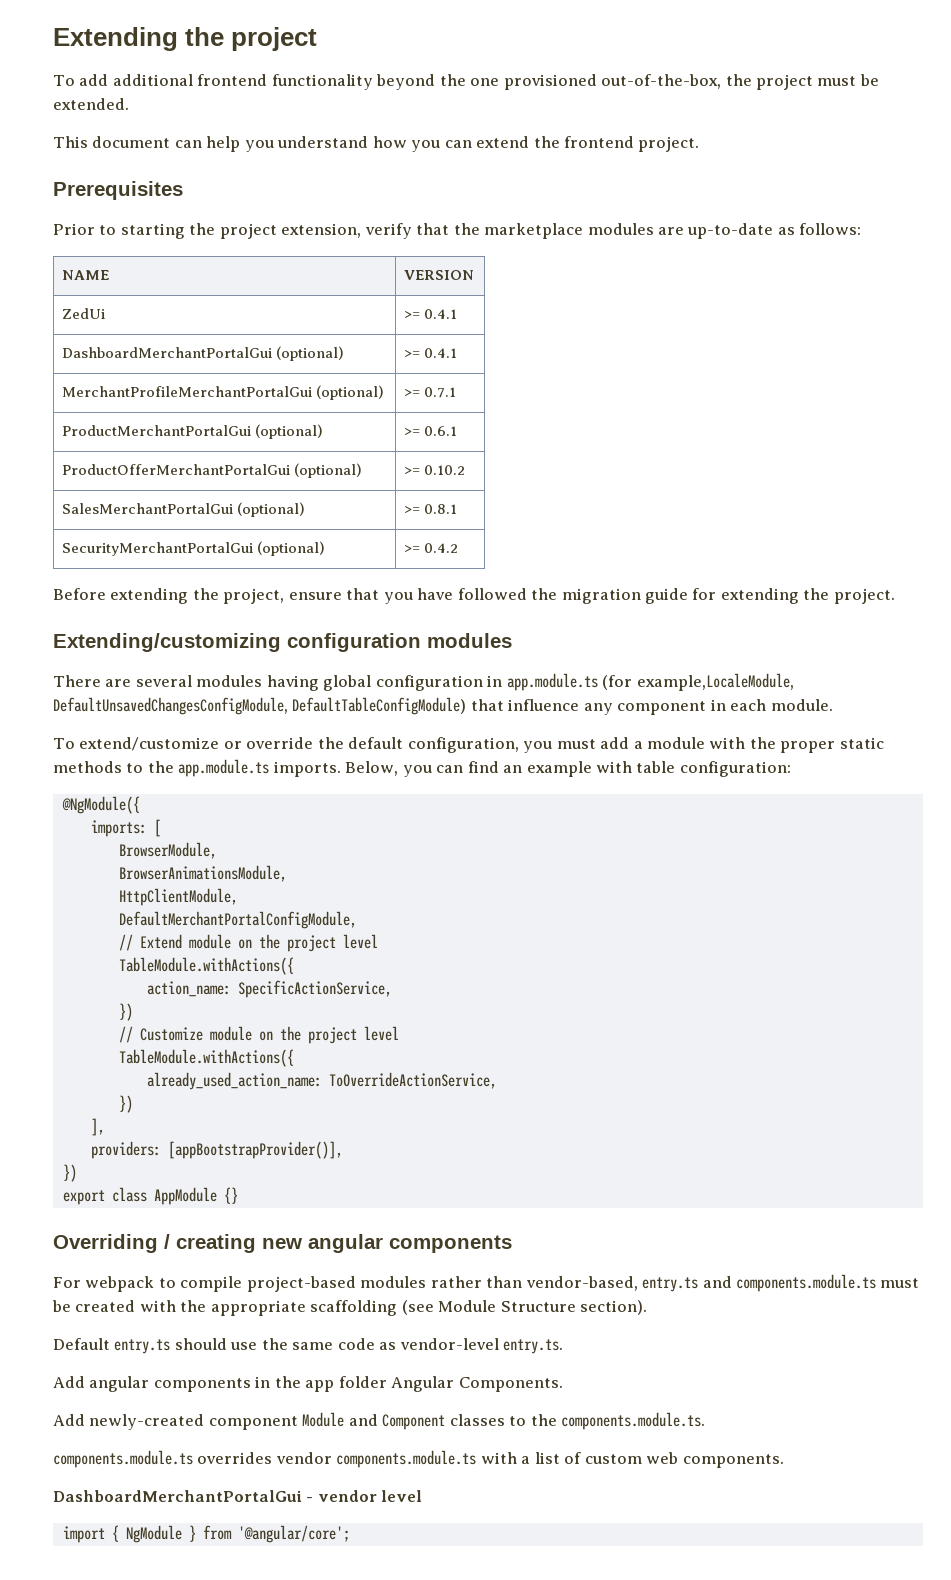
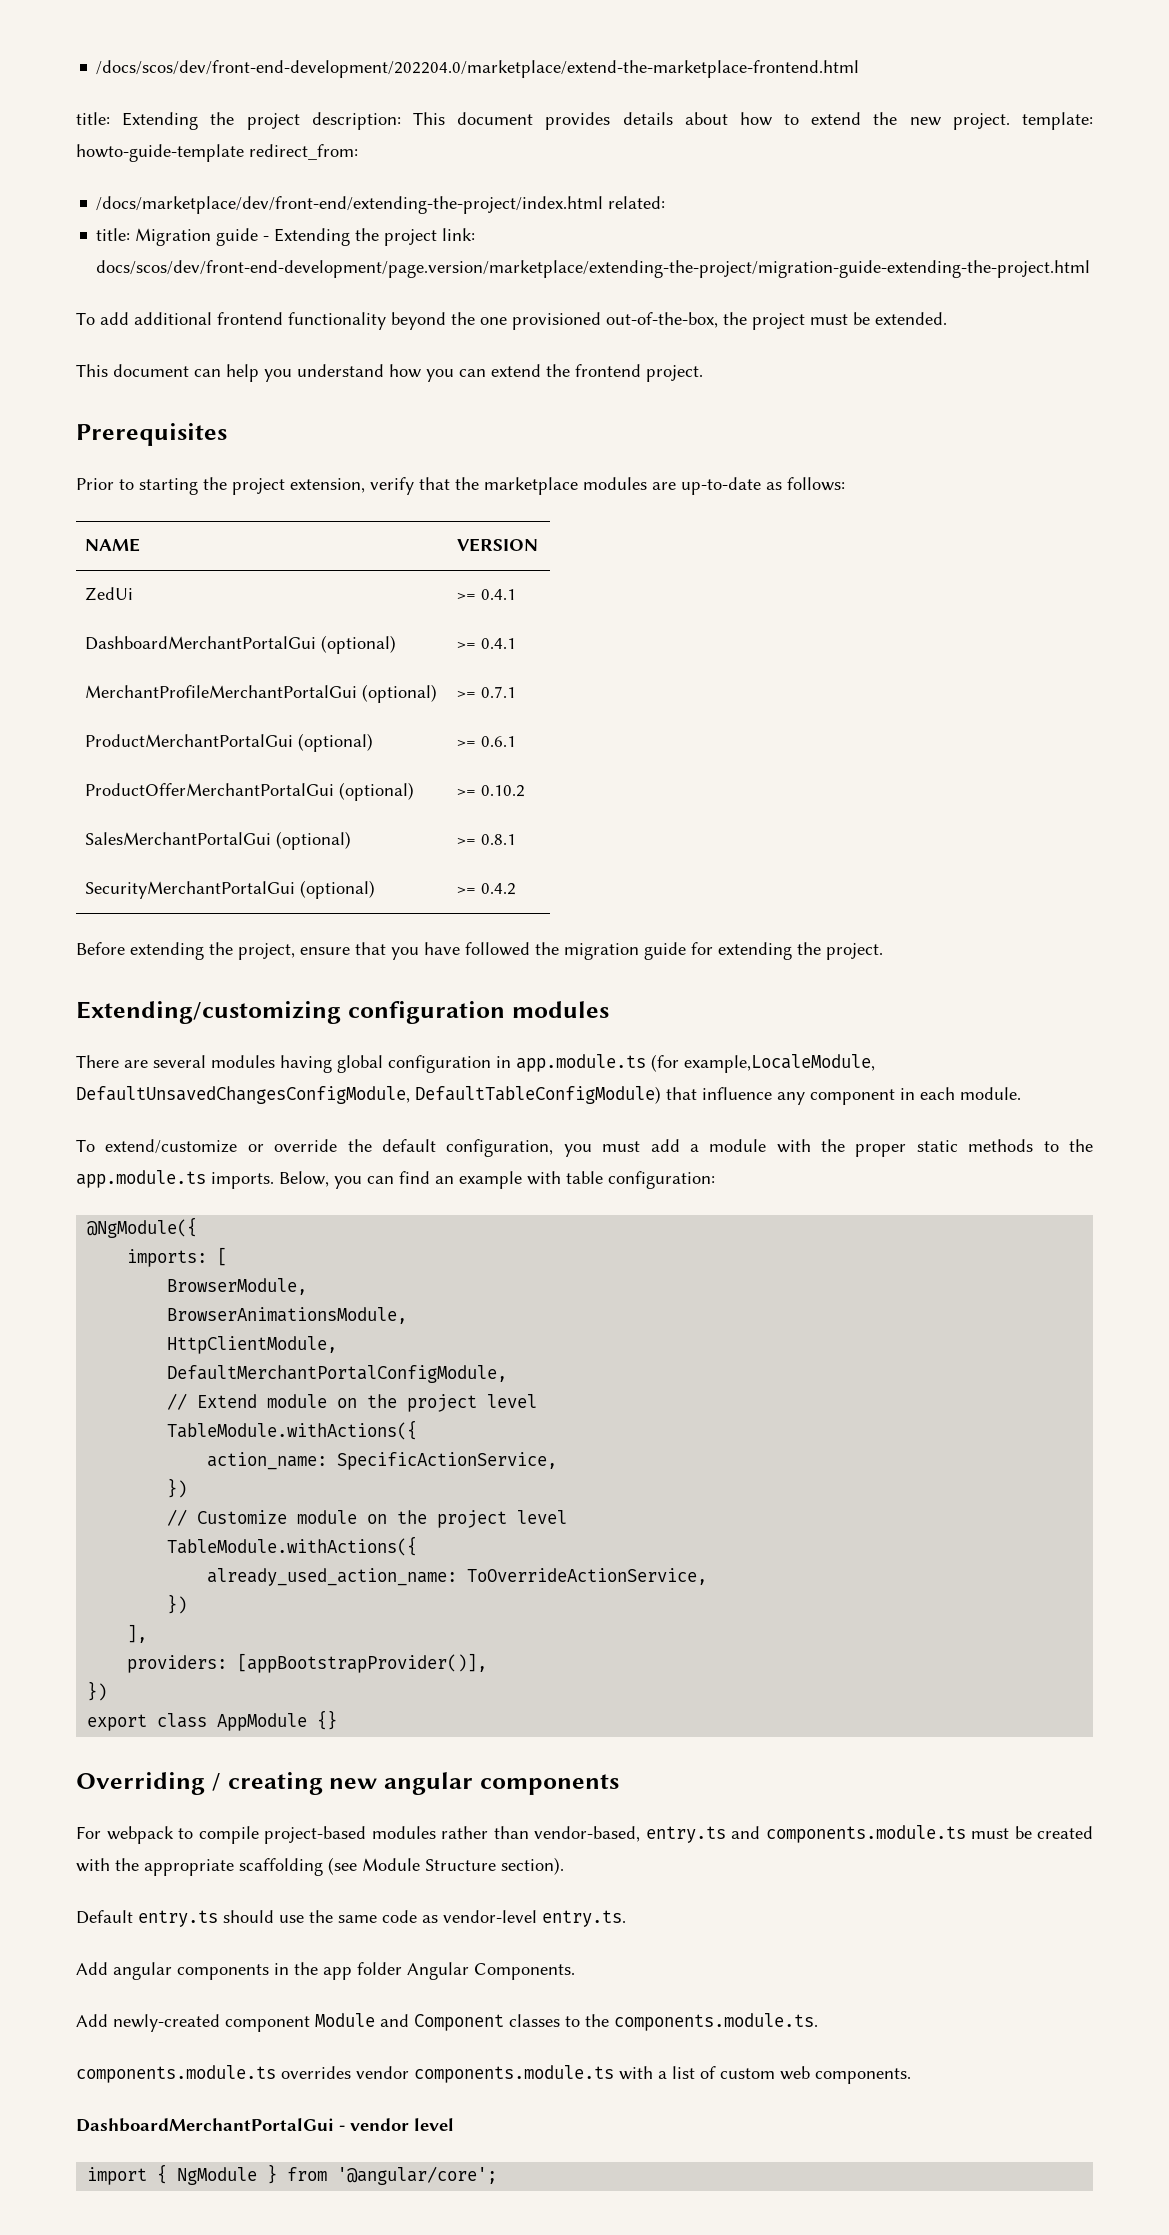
- Extending the project
+ /docs/scos/dev/front-end-development/202204.0/marketplace/extend-the-marketplace-frontend.html
+ title: Extending the project description: This document provides details about how to extend the new project. template: howto-guide-template redirect_from:
+ /docs/marketplace/dev/front-end/extending-the-project/index.html related:
+ title: Migration guide - Extending the project link: docs/scos/dev/front-end-development/page.version/marketplace/extending-the-project/migration-guide-extending-the-project.html

